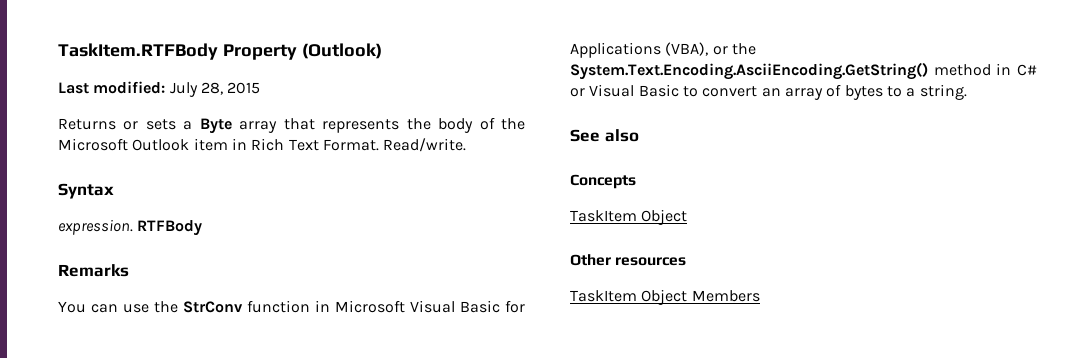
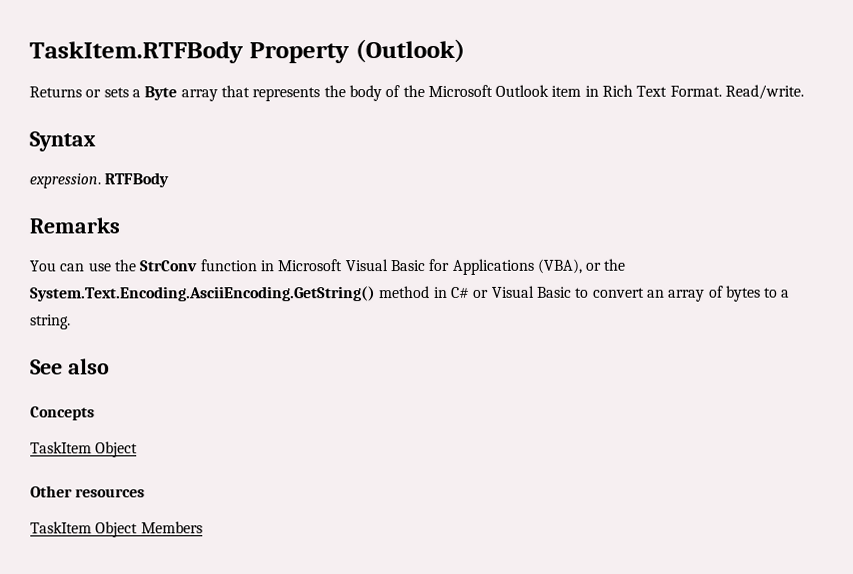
- Last modified: July 28, 2015

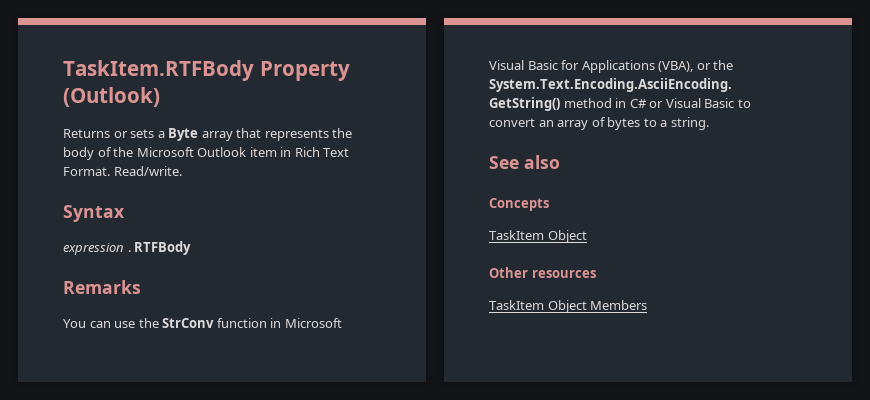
- expression.
+ expression .

